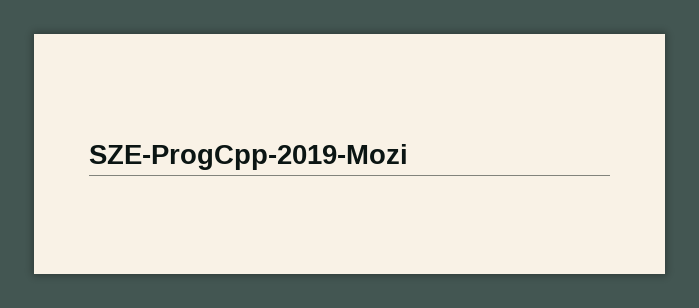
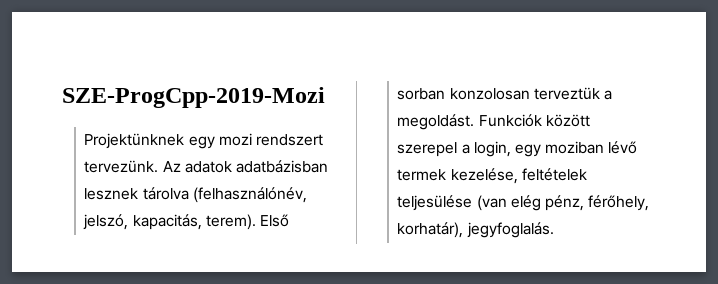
+ Projektünknek egy mozi rendszert tervezünk. Az adatok adatbázisban lesznek tárolva (felhasználónév, jelszó, kapacitás, terem). Első sorban konzolosan terveztük a megoldást. Funkciók között szerepel a login, egy moziban lévő termek kezelése, feltételek teljesülése (van elég pénz, férőhely, korhatár), jegyfoglalás.

